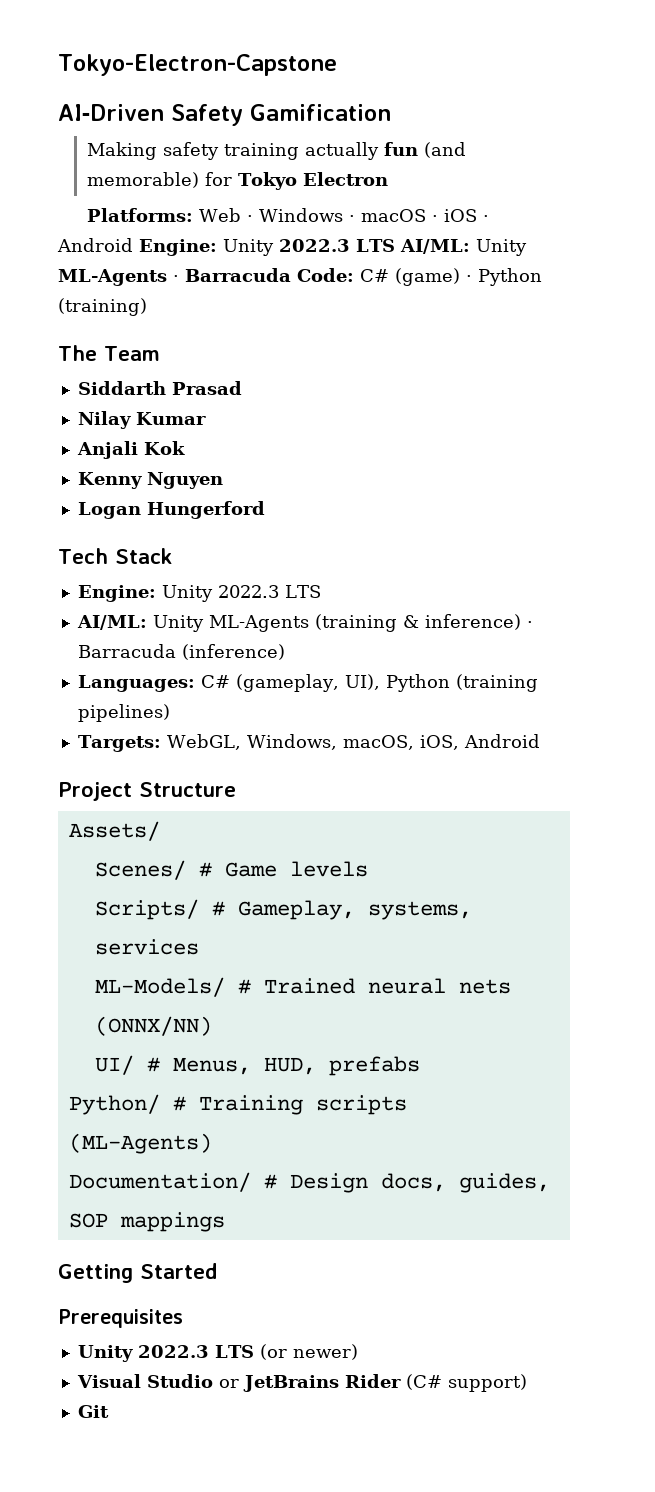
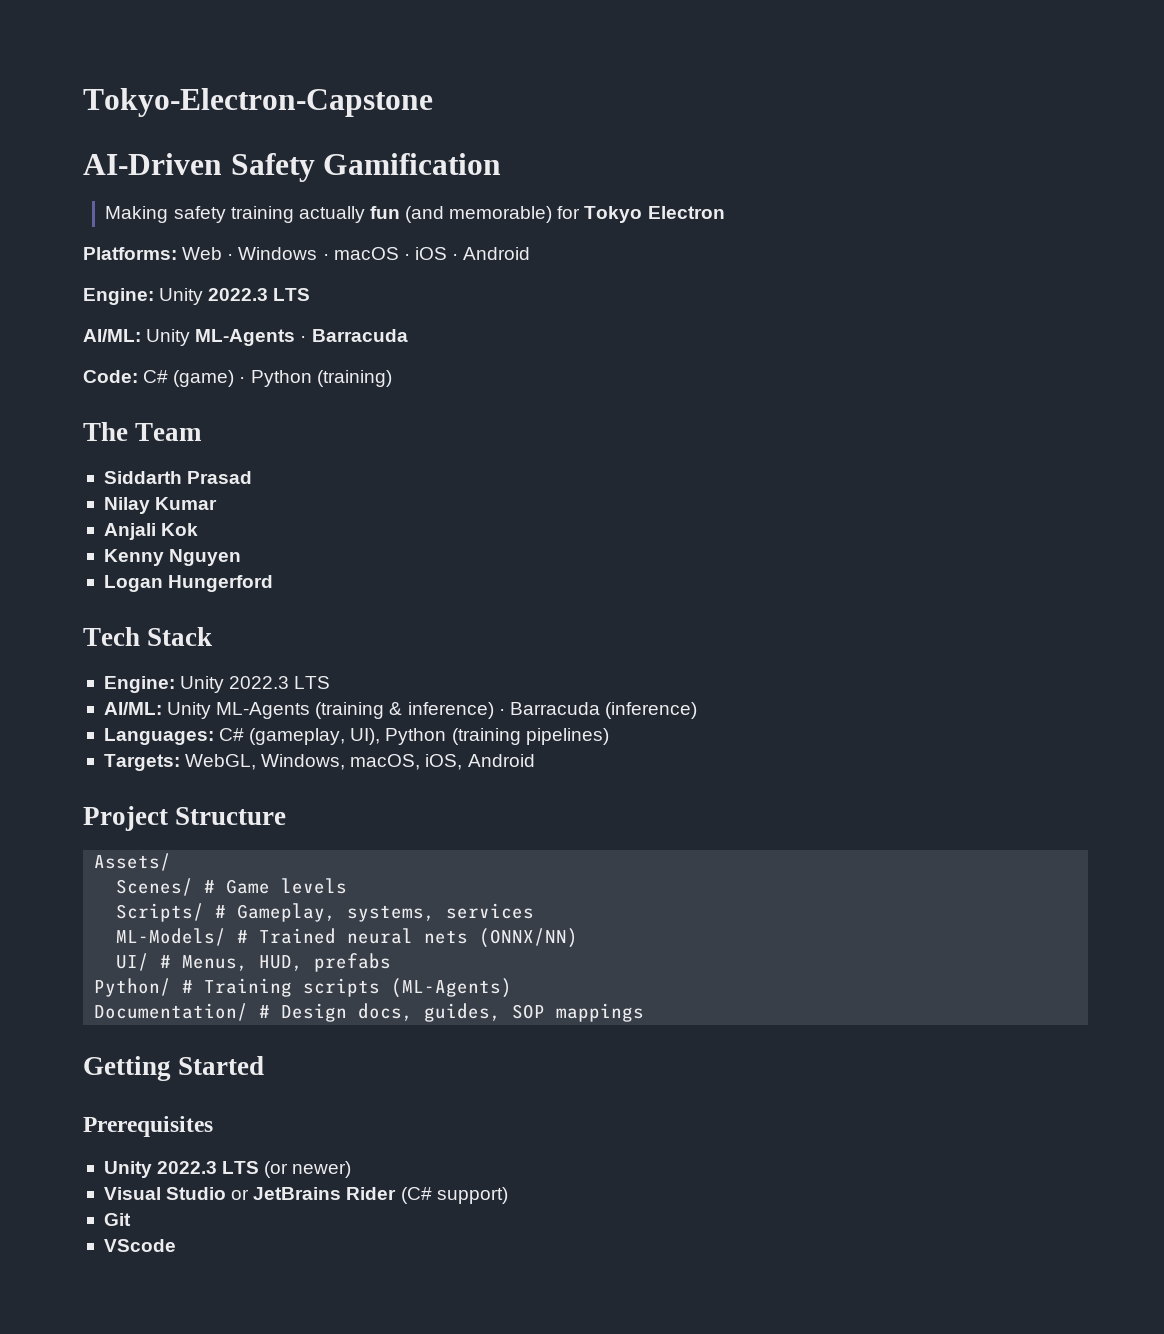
- Platforms: Web · Windows · macOS · iOS · Android Engine: Unity 2022.3 LTS AI/ML: Unity ML‑Agents · Barracuda Code: C# (game) · Python (training)
+ Platforms: Web · Windows · macOS · iOS · Android
+ Engine: Unity 2022.3 LTS
+ AI/ML: Unity ML‑Agents · Barracuda
+ Code: C# (game) · Python (training)
+ VScode

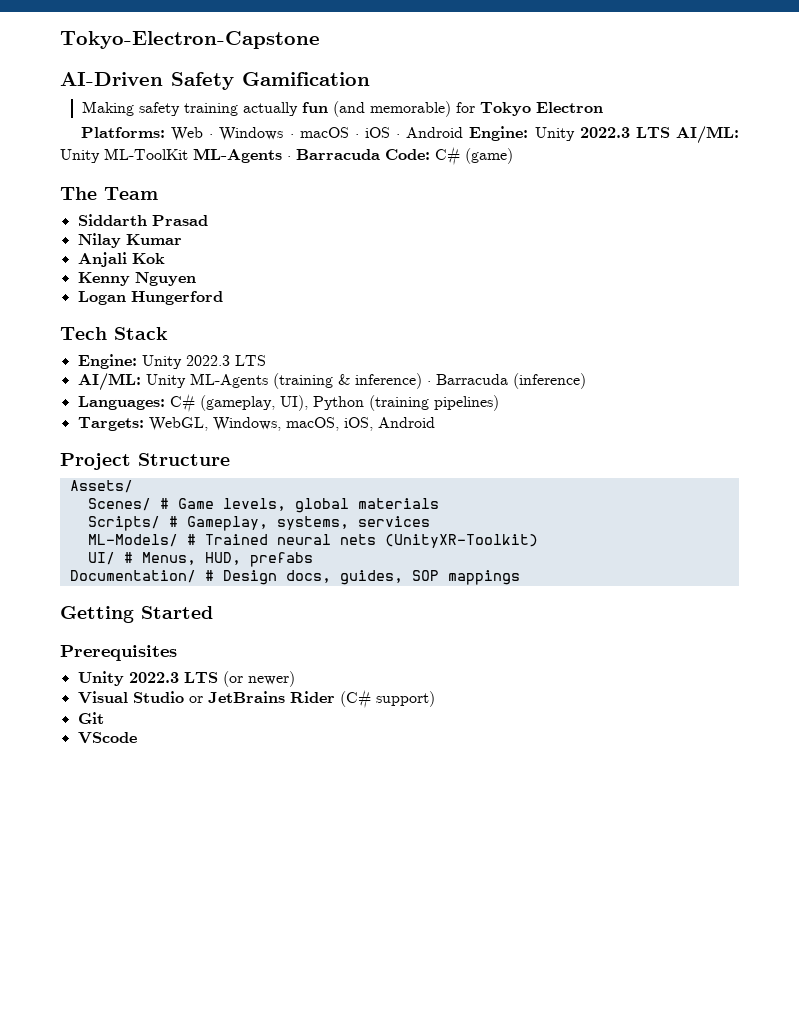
- Platforms: Web · Windows · macOS · iOS · Android
- Engine: Unity 2022.3 LTS
- AI/ML: Unity ML‑Agents · Barracuda
- Code: C# (game) · Python (training)
+ Platforms: Web · Windows · macOS · iOS · Android Engine: Unity 2022.3 LTS AI/ML: Unity ML-ToolKit ML‑Agents · Barracuda Code: C# (game)
- Scenes/ # Game levels
+ Scenes/ # Game levels, global materials
- ML-Models/ # Trained neural nets (ONNX/NN)
+ ML-Models/ # Trained neural nets (UnityXR-Toolkit)
- Python/ # Training scripts (ML-Agents)

